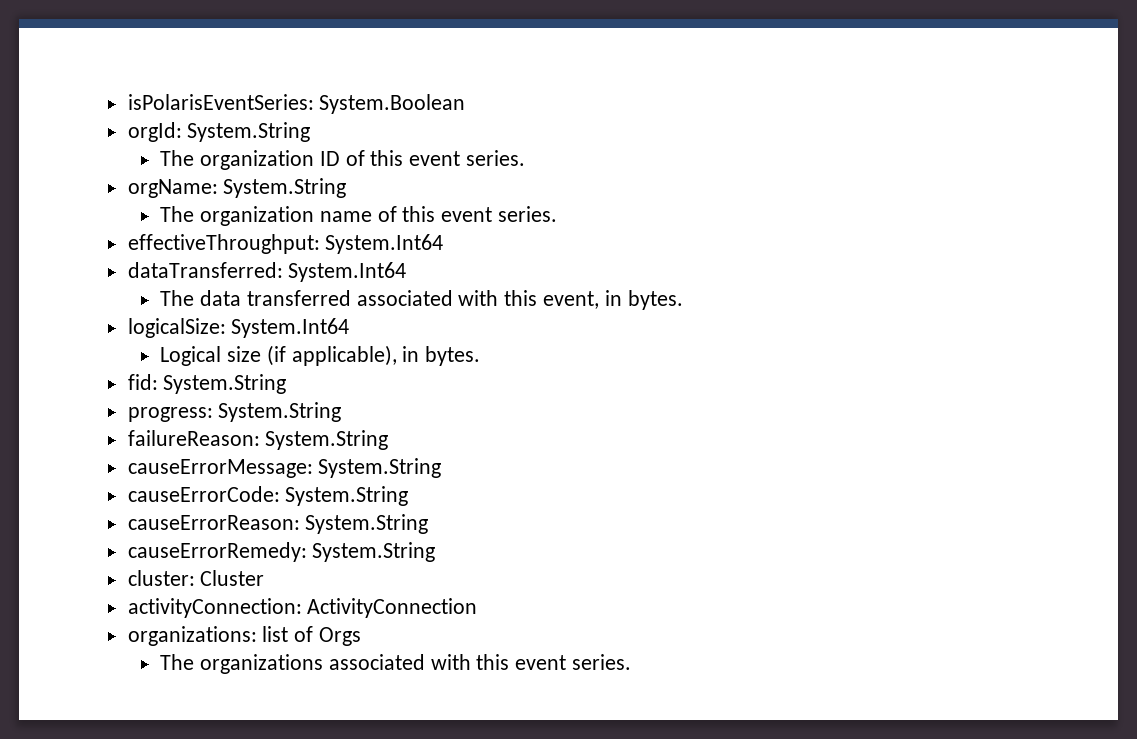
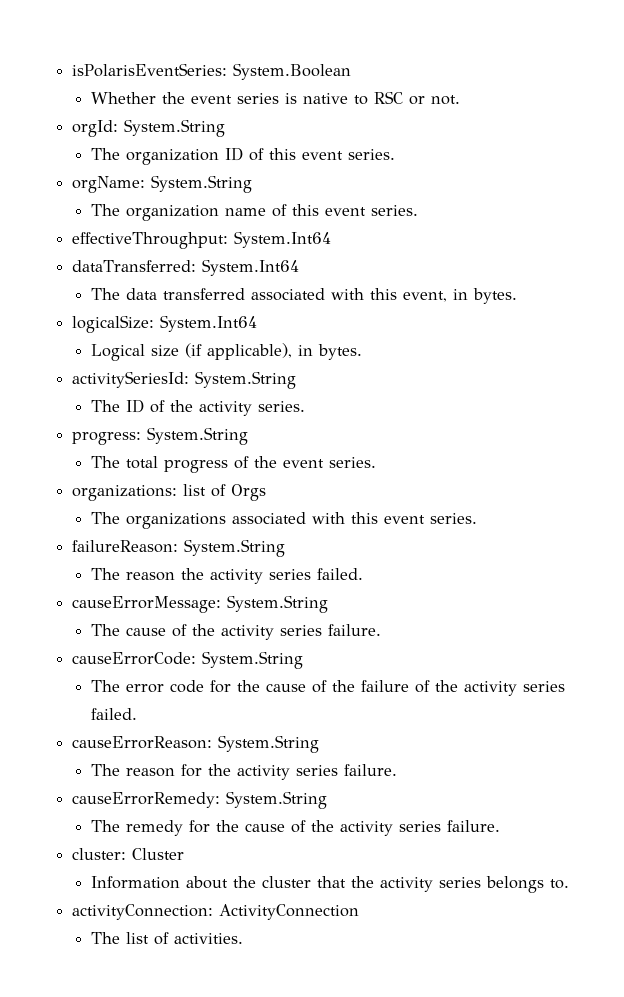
+ Whether the event series is native to RSC or not.
- fid: System.String
+ activitySeriesId: System.String
+ The ID of the activity series.
  progress: System.String
- failureReason: System.String
- causeErrorMessage: System.String
- causeErrorCode: System.String
- causeErrorReason: System.String
- causeErrorRemedy: System.String
- cluster: Cluster
- activityConnection: ActivityConnection
+ The total progress of the event series.
+ failureReason: System.String
+ The reason the activity series failed.
+ causeErrorMessage: System.String
+ The cause of the activity series failure.
+ causeErrorCode: System.String
+ The error code for the cause of the failure of the activity series failed.
+ causeErrorReason: System.String
+ The reason for the activity series failure.
+ causeErrorRemedy: System.String
+ The remedy for the cause of the activity series failure.
+ cluster: Cluster
+ Information about the cluster that the activity series belongs to.
+ activityConnection: ActivityConnection
+ The list of activities.

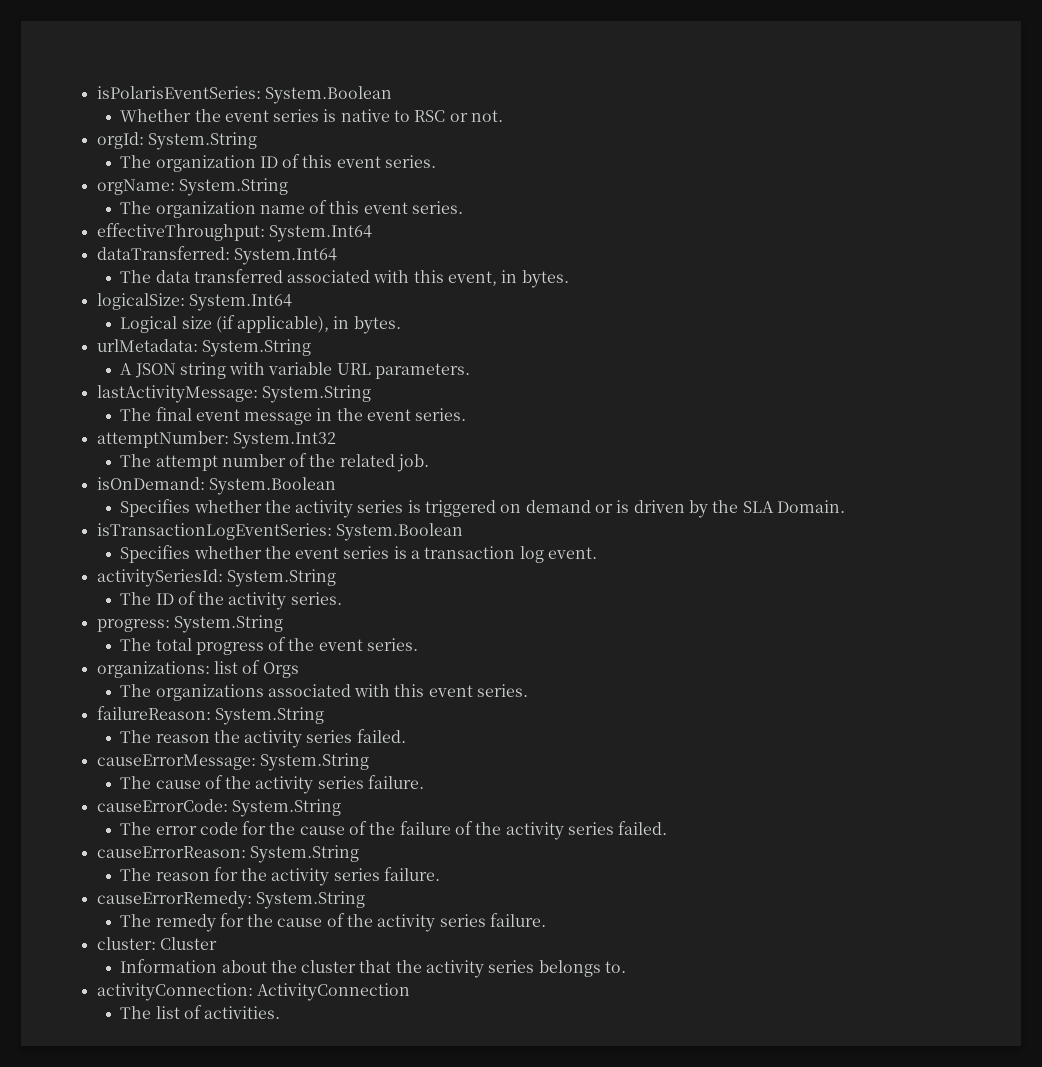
+ urlMetadata: System.String
+ A JSON string with variable URL parameters.
+ lastActivityMessage: System.String
+ The final event message in the event series.
+ attemptNumber: System.Int32
+ The attempt number of the related job.
+ isOnDemand: System.Boolean
+ Specifies whether the activity series is triggered on demand or is driven by the SLA Domain.
+ isTransactionLogEventSeries: System.Boolean
+ Specifies whether the event series is a transaction log event.

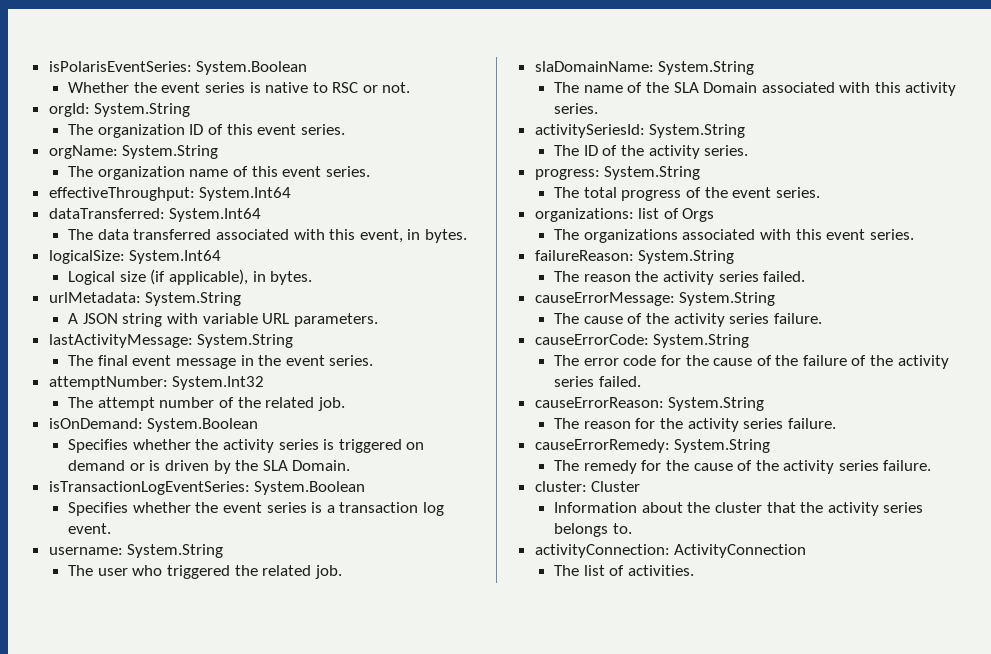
+ username: System.String
+ The user who triggered the related job.
+ slaDomainName: System.String
+ The name of the SLA Domain associated with this activity series.

